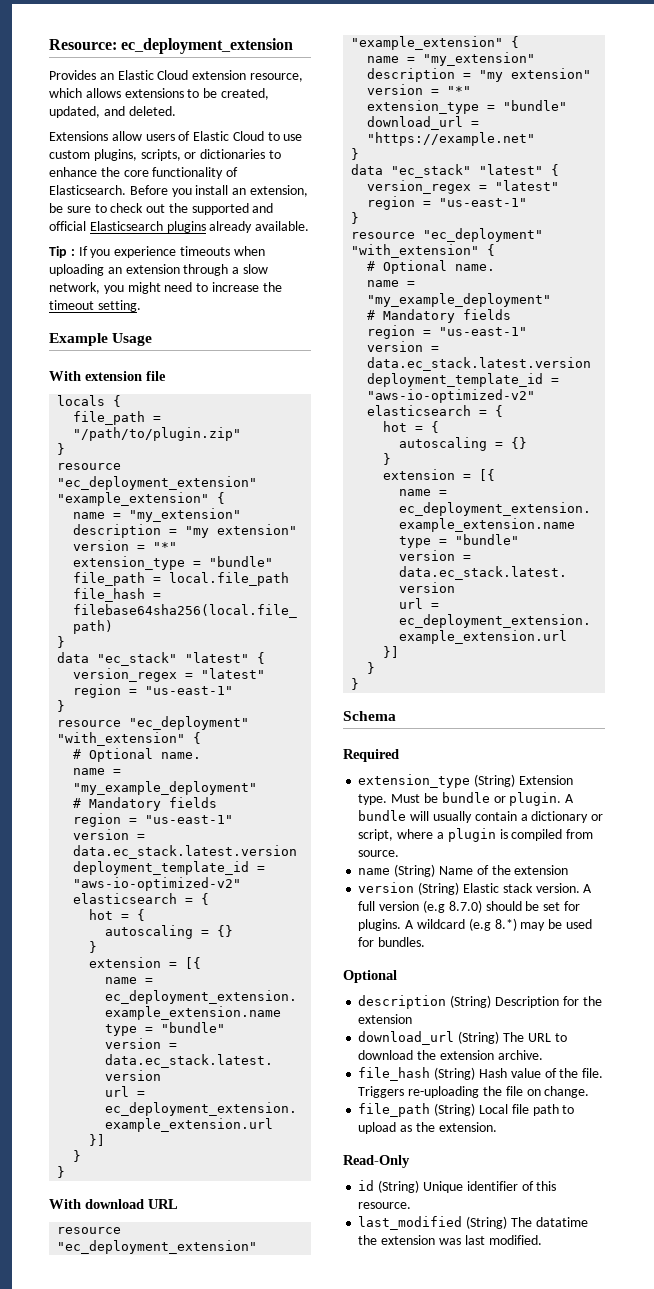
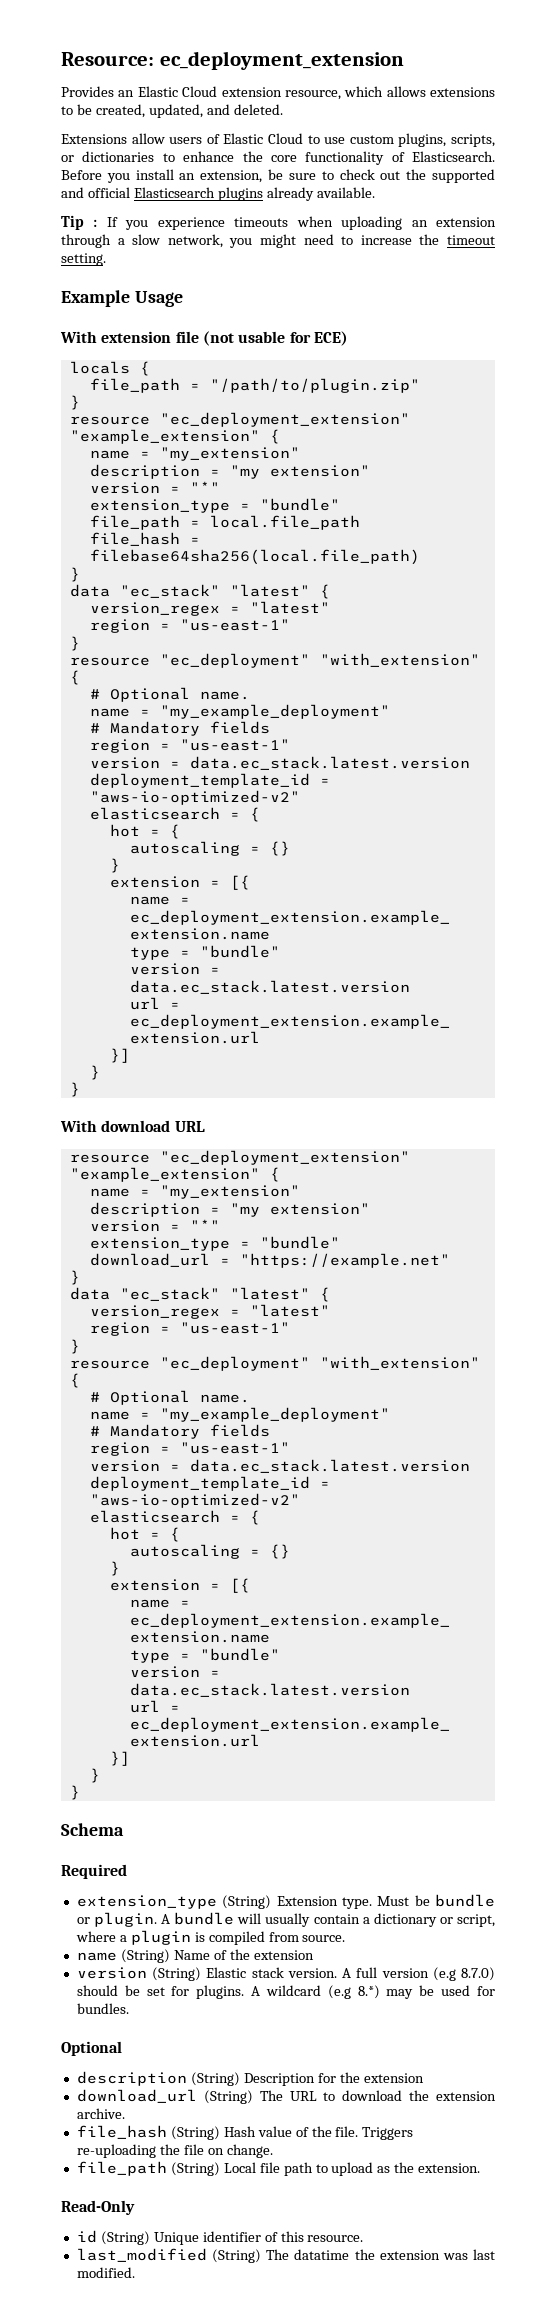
- With extension file
+ With extension file (not usable for ECE)

